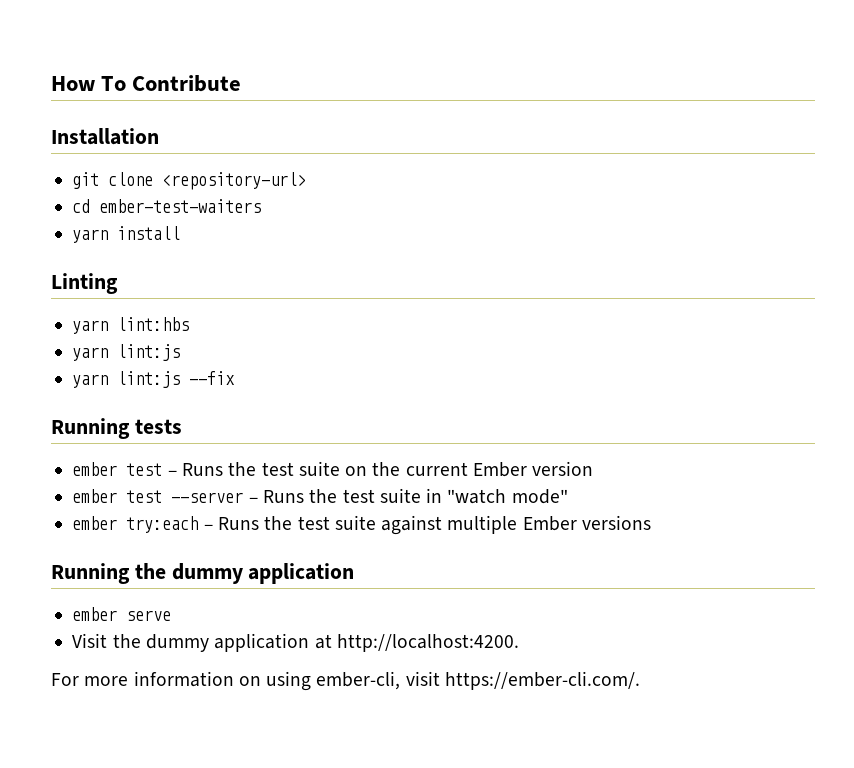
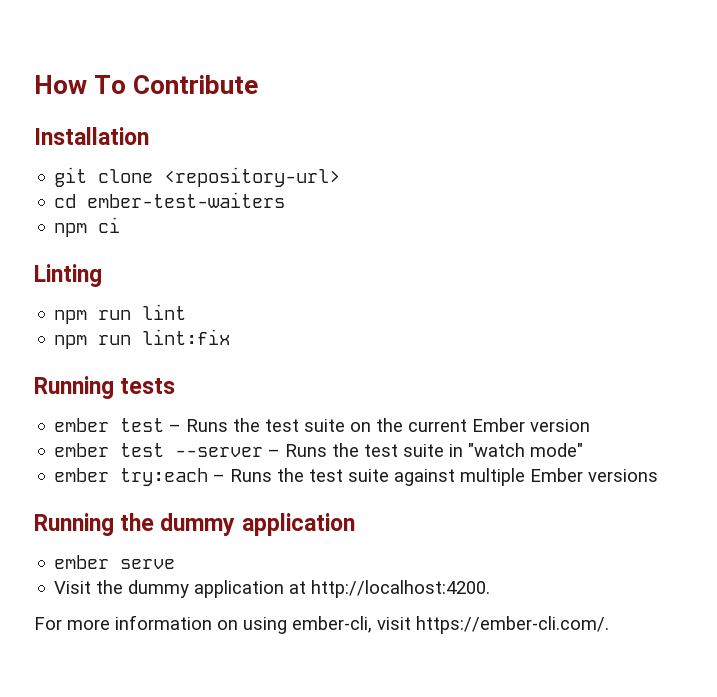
- yarn install
+ npm ci
- yarn lint:hbs
- yarn lint:js
- yarn lint:js --fix
+ npm run lint
+ npm run lint:fix

